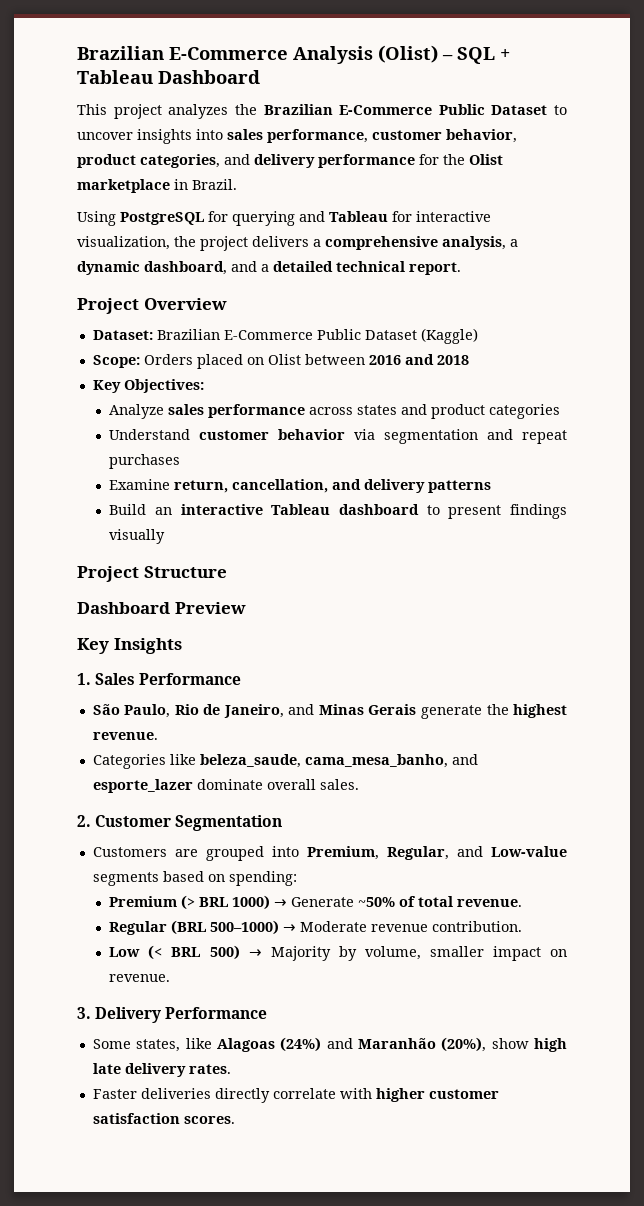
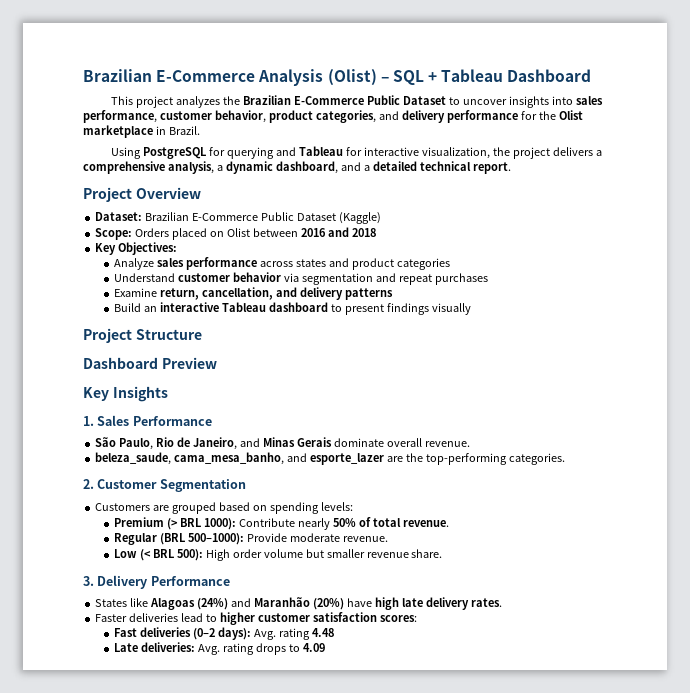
- São Paulo, Rio de Janeiro, and Minas Gerais generate the highest revenue.
- Categories like beleza_saude, cama_mesa_banho, and esporte_lazer dominate overall sales.
+ São Paulo, Rio de Janeiro, and Minas Gerais dominate overall revenue.
+ beleza_saude, cama_mesa_banho, and esporte_lazer are the top-performing categories.
- Customers are grouped into Premium, Regular, and Low-value segments based on spending:
+ Customers are grouped based on spending levels:
- Premium (> BRL 1000) → Generate ~50% of total revenue.
+ Premium (> BRL 1000): Contribute nearly 50% of total revenue.
- Regular (BRL 500–1000) → Moderate revenue contribution.
- Low (< BRL 500) → Majority by volume, smaller impact on revenue.
+ Regular (BRL 500–1000): Provide moderate revenue.
+ Low (< BRL 500): High order volume but smaller revenue share.
- Some states, like Alagoas (24%) and Maranhão (20%), show high late delivery rates.
+ States like Alagoas (24%) and Maranhão (20%) have high late delivery rates.
- Faster deliveries directly correlate with higher customer satisfaction scores.
+ Faster deliveries lead to higher customer satisfaction scores:
+ Fast deliveries (0–2 days): Avg. rating 4.48
+ Late deliveries: Avg. rating drops to 4.09

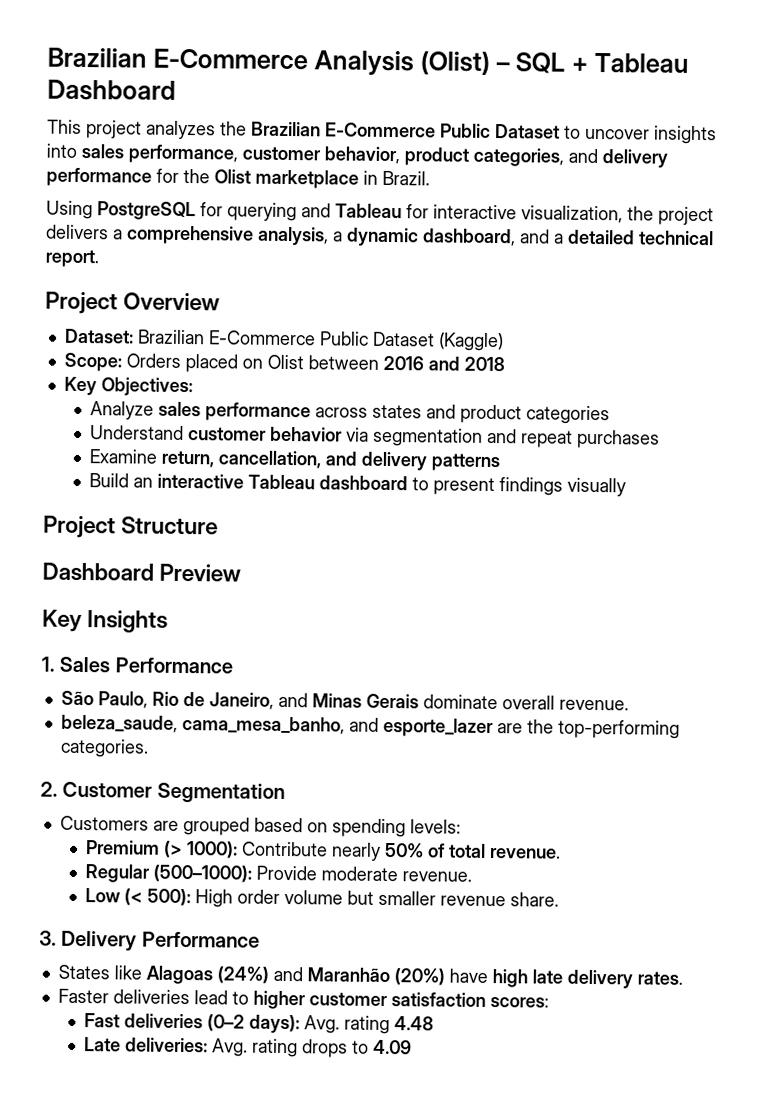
- Premium (> BRL 1000): Contribute nearly 50% of total revenue.
+ Premium (> 1000): Contribute nearly 50% of total revenue.
- Regular (BRL 500–1000): Provide moderate revenue.
+ Regular (500–1000): Provide moderate revenue.
- Low (< BRL 500): High order volume but smaller revenue share.
+ Low (< 500): High order volume but smaller revenue share.

